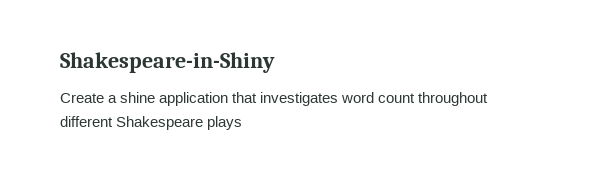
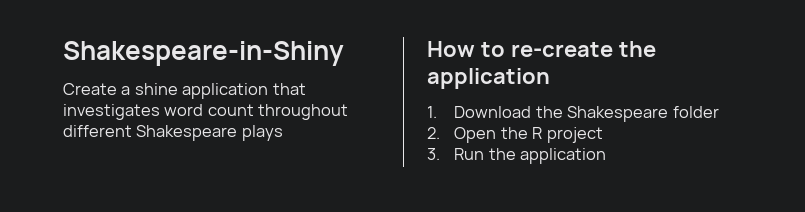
+ How to re-create the application
+ 1. Download the Shakespeare folder
+ 2. Open the R project
+ 3. Run the application

